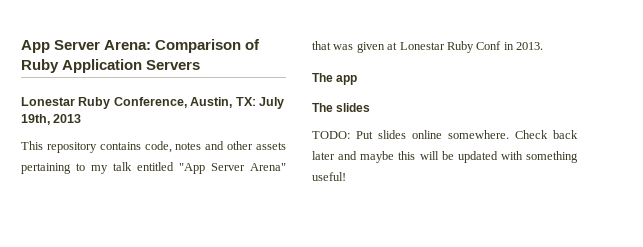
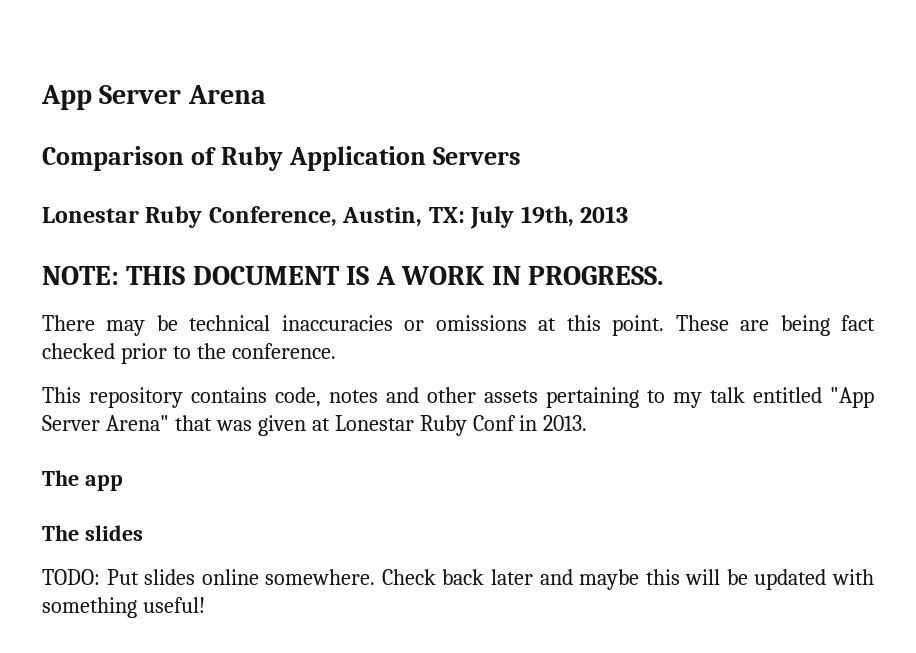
- App Server Arena: Comparison of Ruby Application Servers
+ App Server Arena
+ Comparison of Ruby Application Servers
+ NOTE: THIS DOCUMENT IS A WORK IN PROGRESS.
+ There may be technical inaccuracies or omissions at this point. These are being fact checked prior to the conference.

